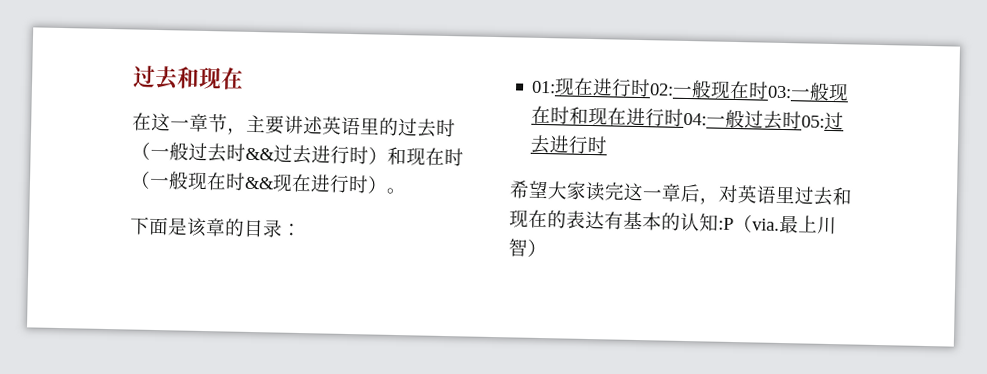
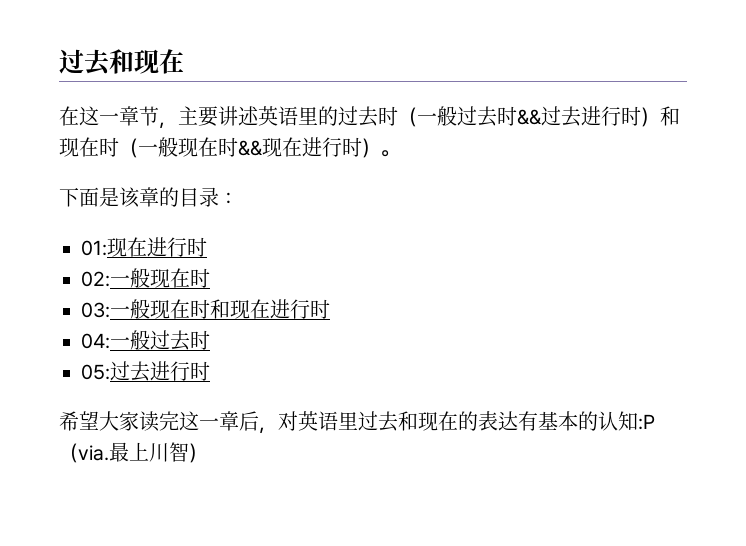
- 01:现在进行时02:一般现在时03:一般现在时和现在进行时04:一般过去时05:过去进行时
+ 01:现在进行时
+ 02:一般现在时
+ 03:一般现在时和现在进行时
+ 04:一般过去时
+ 05:过去进行时

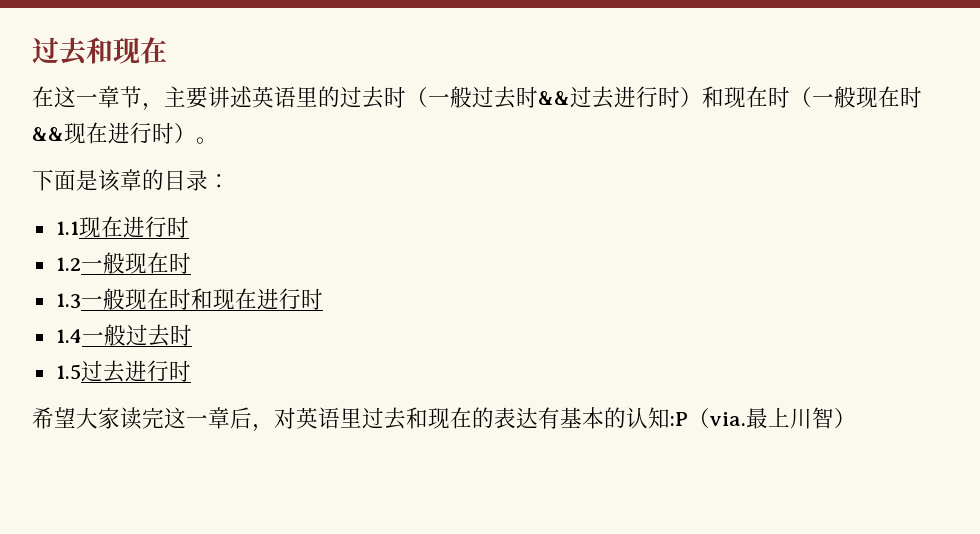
- 01:现在进行时
- 02:一般现在时
+ 1.1现在进行时
+ 1.2一般现在时
- 03:一般现在时和现在进行时
+ 1.3一般现在时和现在进行时
- 04:一般过去时
+ 1.4一般过去时
- 05:过去进行时
+ 1.5过去进行时

